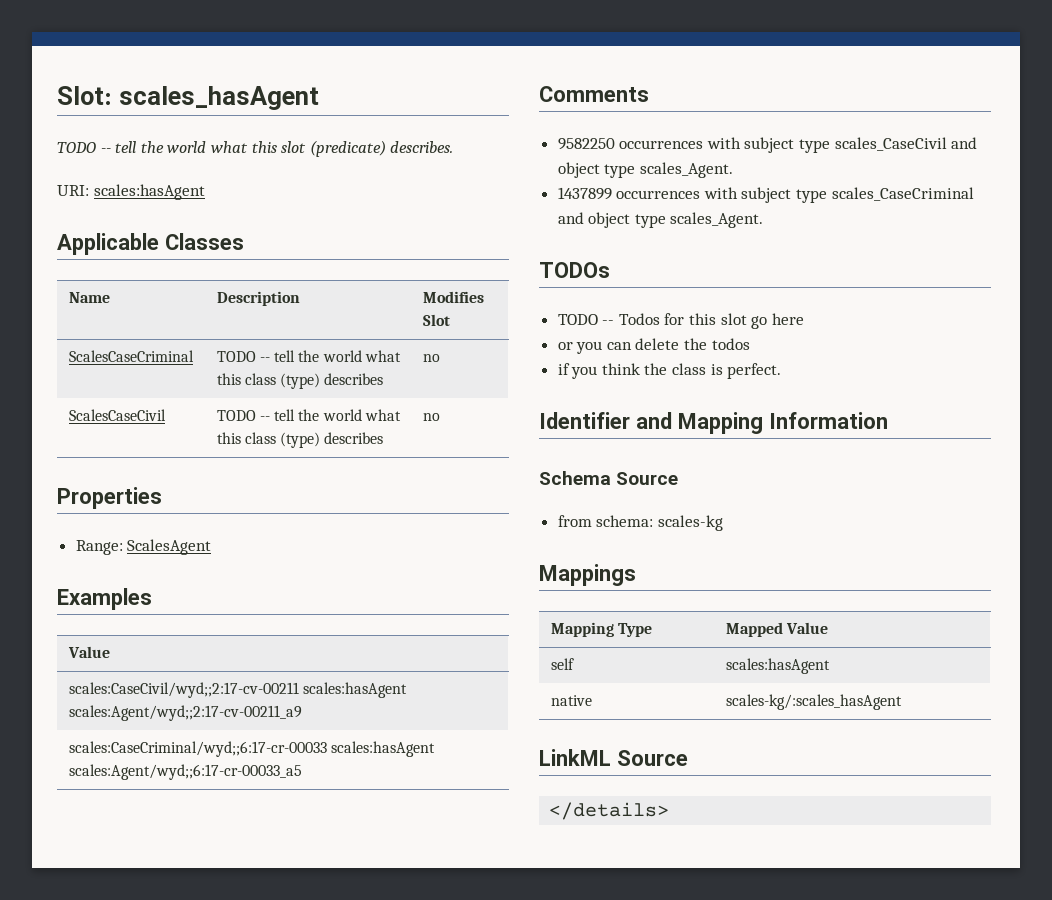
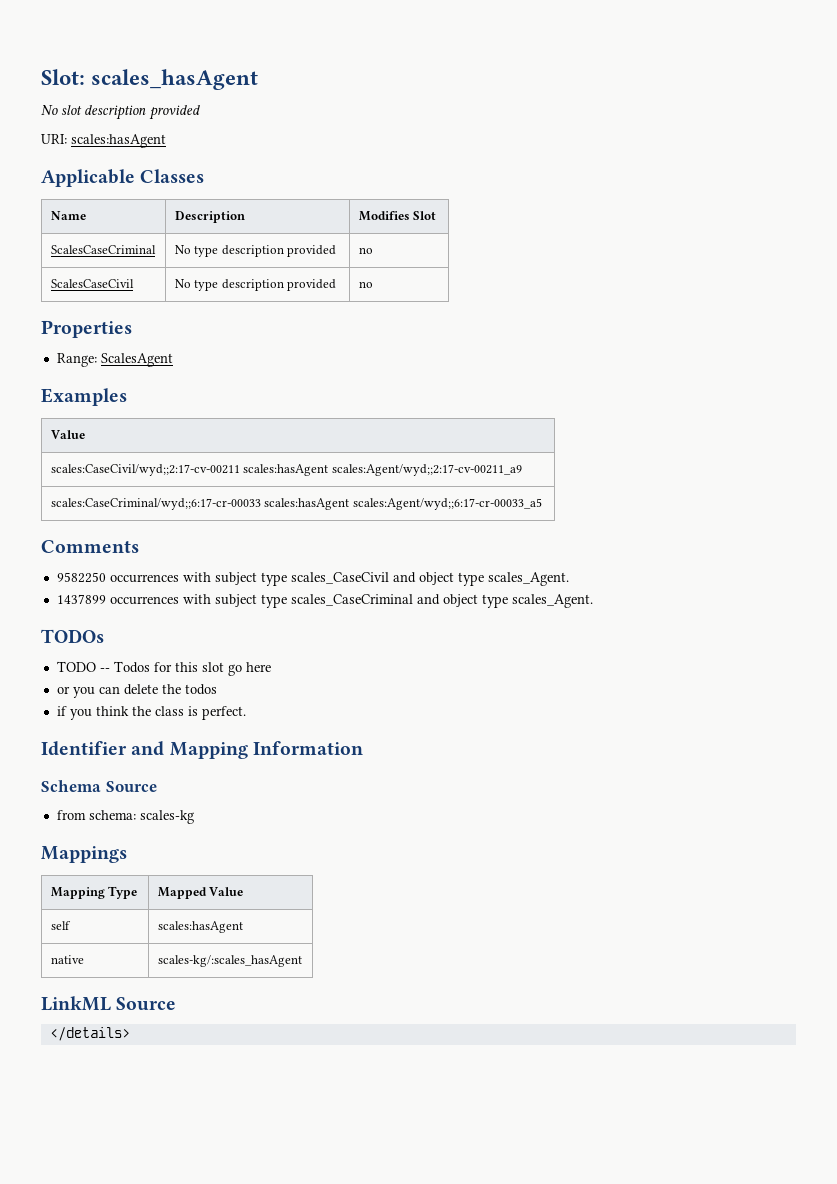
- TODO -- tell the world what this slot (predicate) describes.
+ No slot description provided
- ScalesCaseCriminal | TODO -- tell the world what this class (type) describes | no
- ScalesCaseCivil | TODO -- tell the world what this class (type) describes | no
+ ScalesCaseCriminal | No type description provided | no
+ ScalesCaseCivil | No type description provided | no

